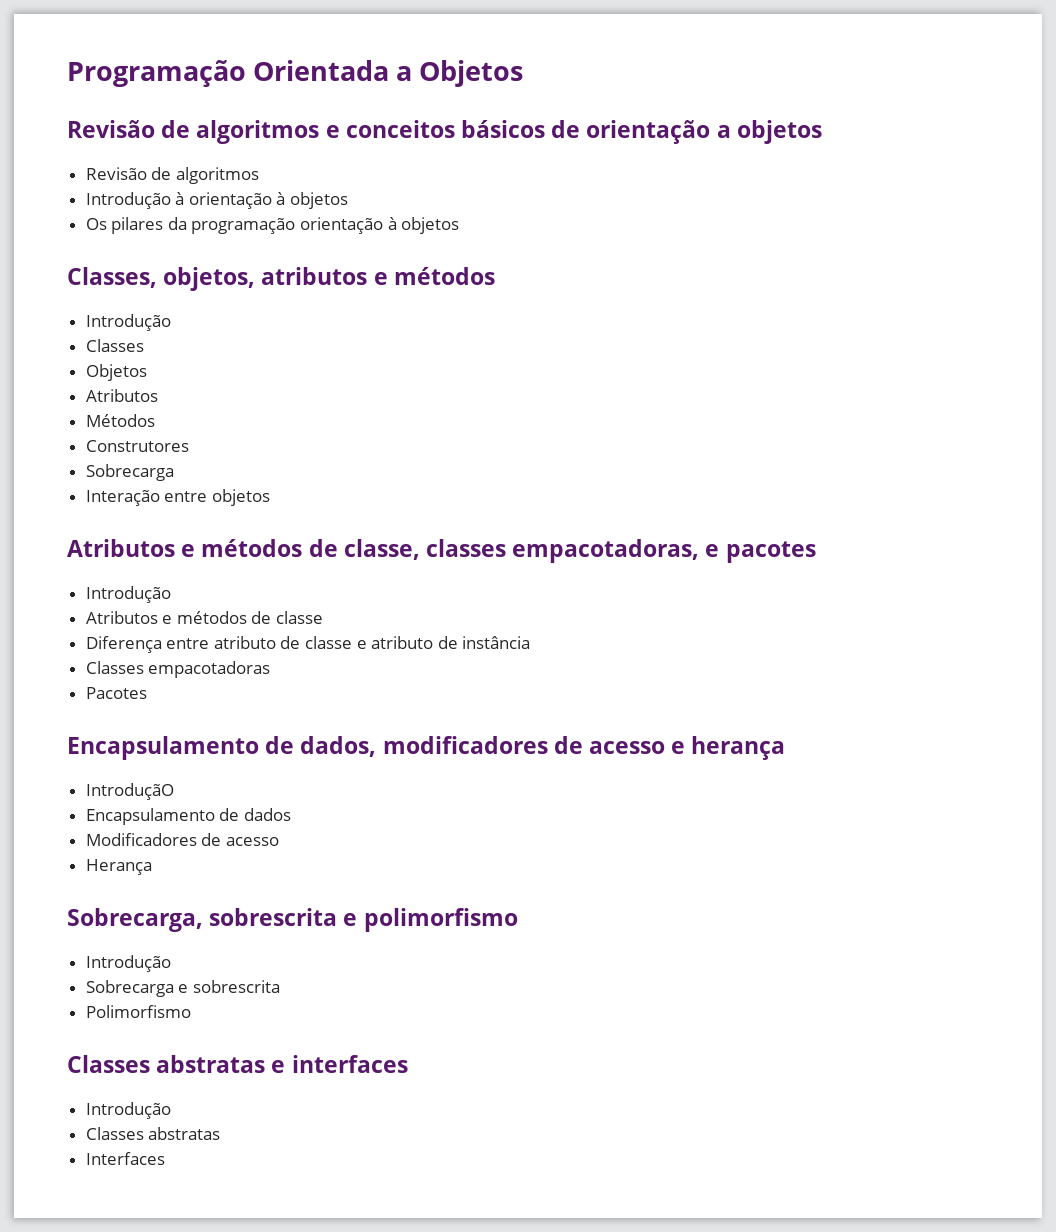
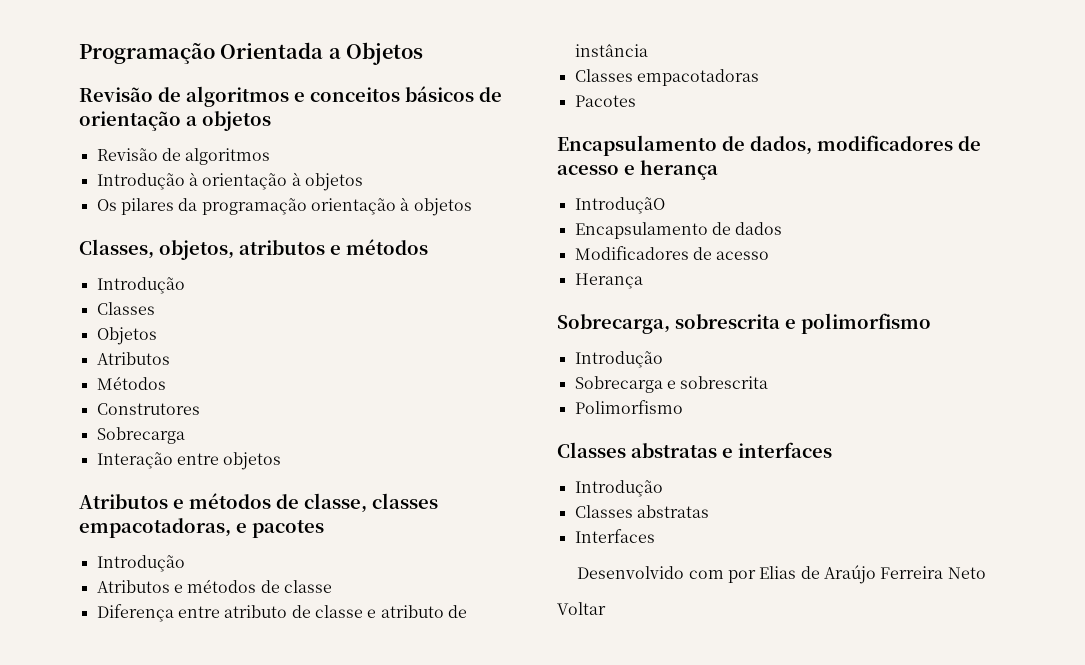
+ Desenvolvido com por Elias de Araújo Ferreira Neto
+ Voltar

